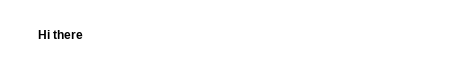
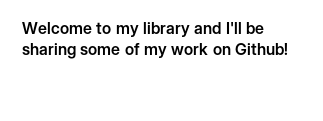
- Hi there
+ Welcome to my library and I'll be sharing some of my work on Github!

